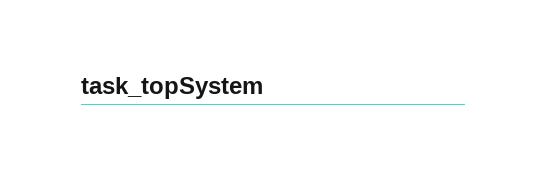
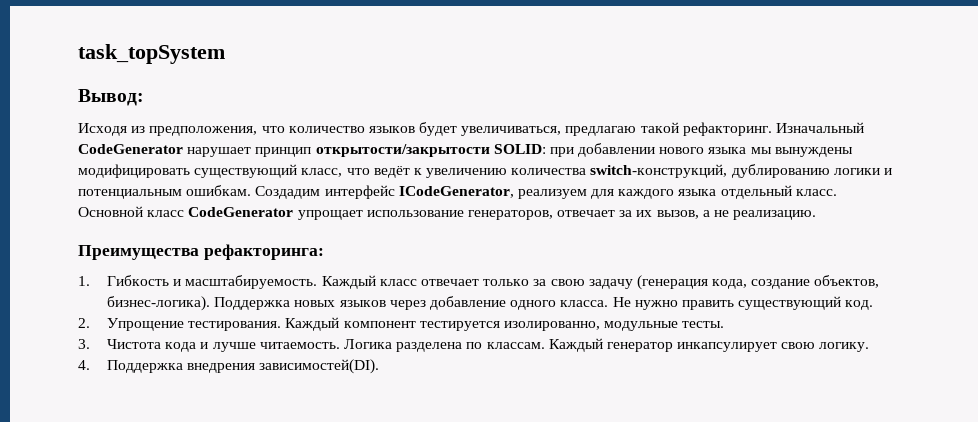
+ Вывод:
+ Исходя из предположения, что количество языков будет увеличиваться, предлагаю такой рефакторинг. Изначальный CodeGenerator нарушает принцип открытости/закрытости SOLID: при добавлении нового языка мы вынуждены модифицировать существующий класс, что ведёт к увеличению количества switch-конструкций, дублированию логики и потенциальным ошибкам. Создадим интерфейс ICodeGenerator, реализуем для каждого языка отдельный класс. Основной класс CodeGenerator упрощает использование генераторов, отвечает за их вызов, а не реализацию.
+ Преимущества рефакторинга:
+ 1. Гибкость и масштабируемость. Каждый класс отвечает только за свою задачу (генерация кода, создание объектов, бизнес-логика). Поддержка новых языков через добавление одного класса. Не нужно править существующий код.
+ 2. Упрощение тестирования. Каждый компонент тестируется изолированно, модульные тесты.
+ 3. Чистота кода и лучше читаемость. Логика разделена по классам. Каждый генератор инкапсулирует свою логику.
+ 4. Поддержка внедрения зависимостей(DI).

